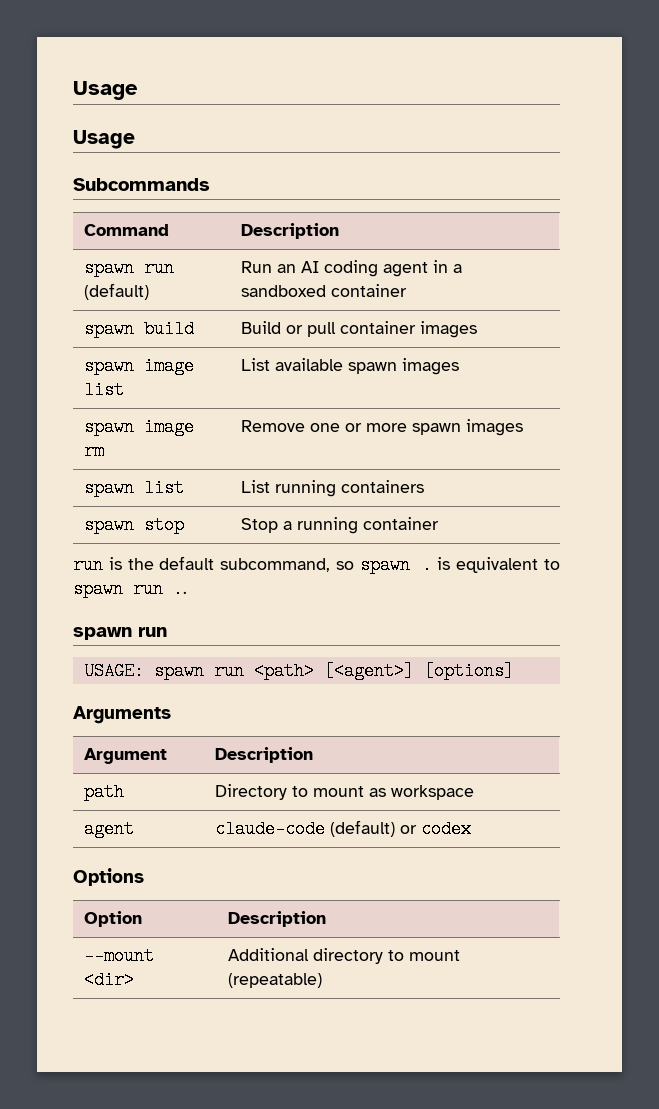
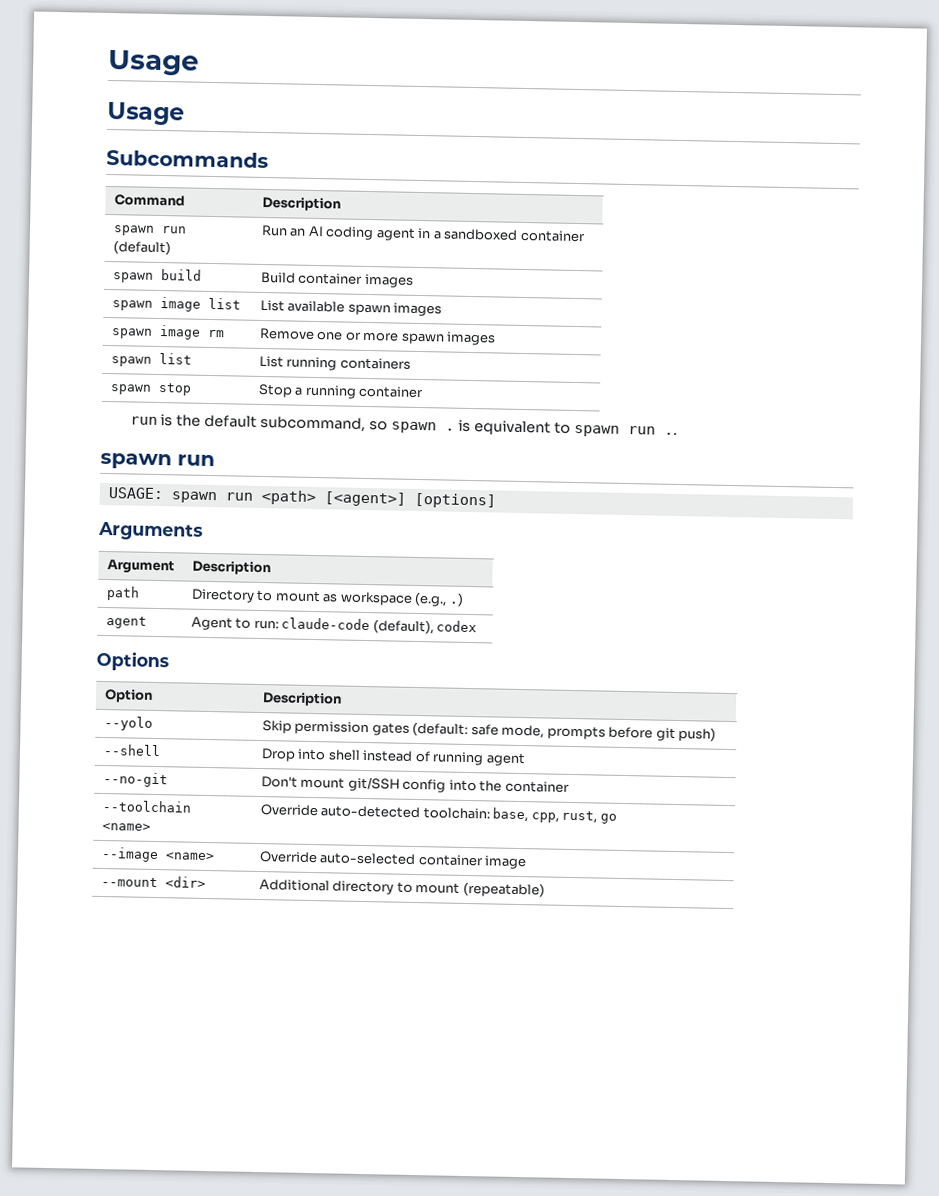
- spawn build | Build or pull container images
+ spawn build | Build container images
- path | Directory to mount as workspace
+ path | Directory to mount as workspace (e.g., .)
- agent | claude-code (default) or codex
+ agent | Agent to run: claude-code (default), codex
+ --yolo | Skip permission gates (default: safe mode, prompts before git push)
+ --shell | Drop into shell instead of running agent
+ --no-git | Don't mount git/SSH config into the container
+ --toolchain <name> | Override auto-detected toolchain: base, cpp, rust, go
+ --image <name> | Override auto-selected container image

